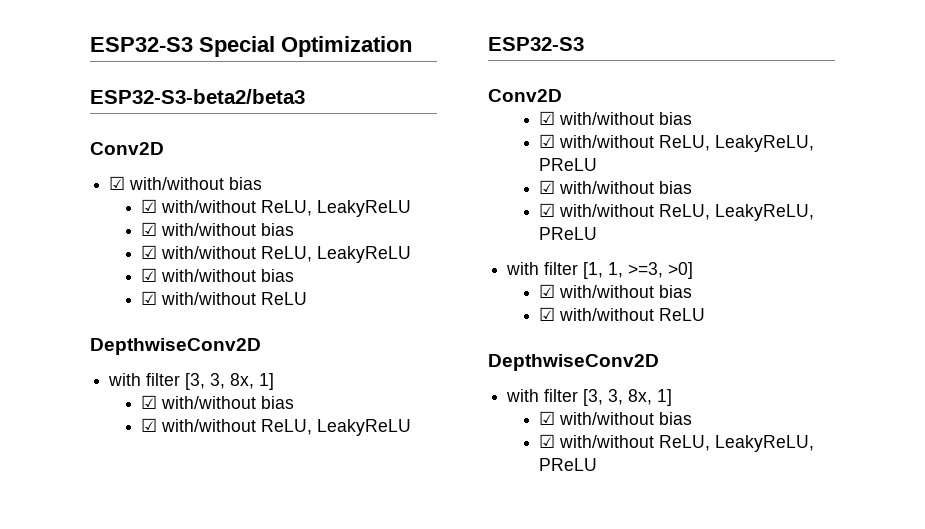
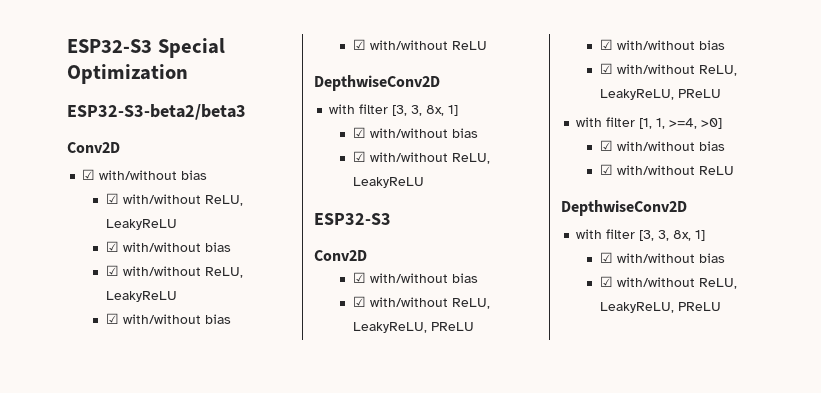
- with filter [1, 1, >=3, >0]
+ with filter [1, 1, >=4, >0]

